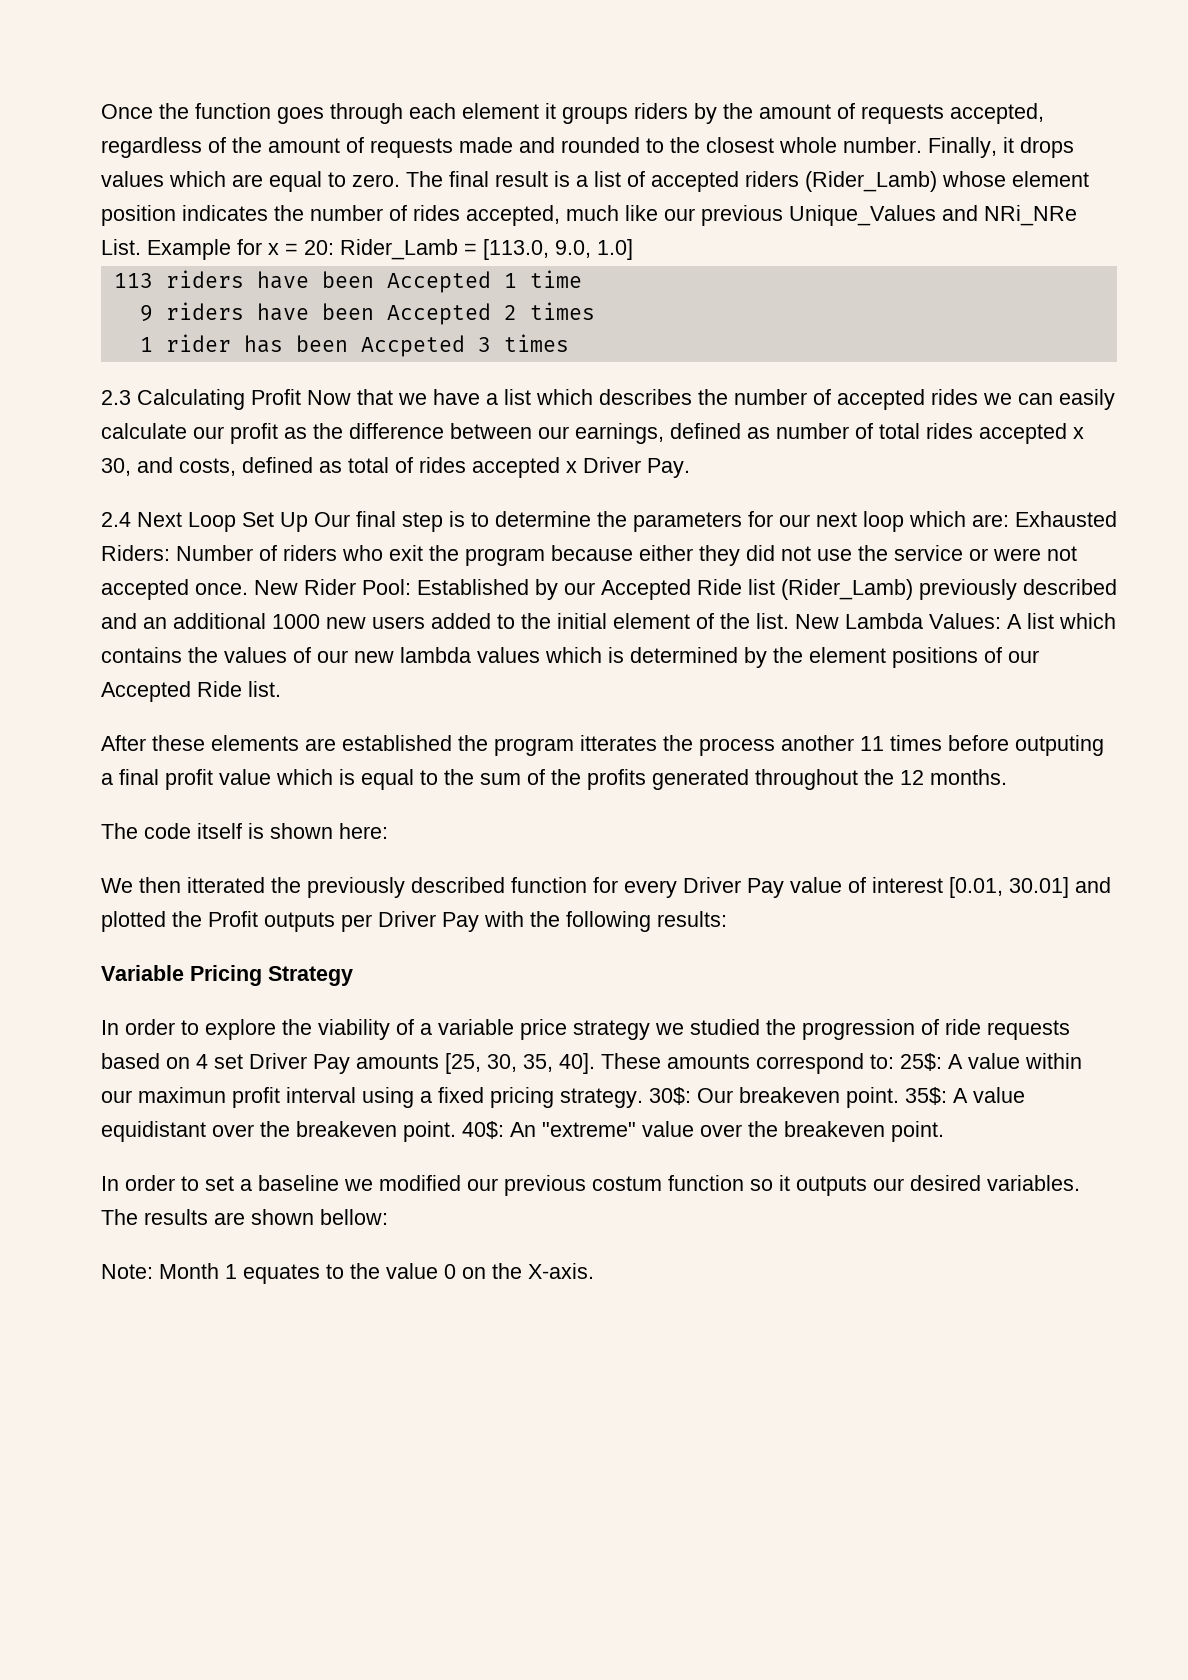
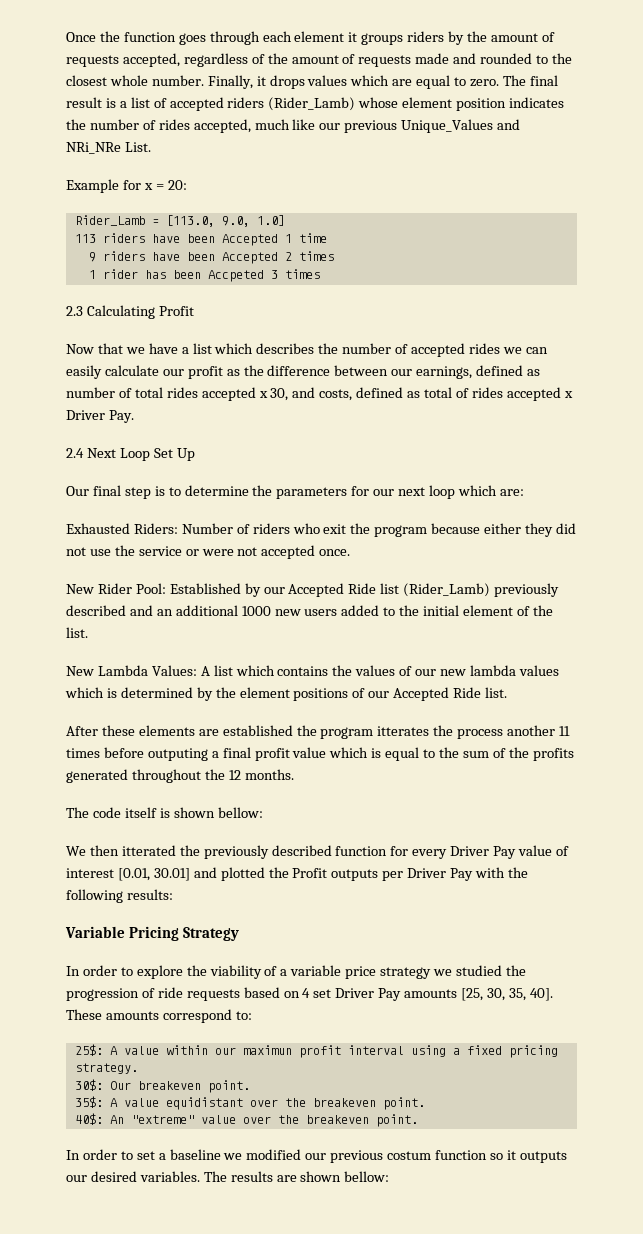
- The final result is a list of accepted riders (Rider_Lamb) whose element position indicates the number of rides accepted, much like our previous Unique_Values and NRi_NRe List. Example for x = 20: Rider_Lamb = [113.0, 9.0, 1.0]
+ The final result is a list of accepted riders (Rider_Lamb) whose element position indicates the number of rides accepted, much like our previous Unique_Values and NRi_NRe List.
+ Example for x = 20:
+ Rider_Lamb = [113.0, 9.0, 1.0]
- 2.3 Calculating Profit Now that we have a list which describes the number of accepted rides we can easily calculate our profit as the difference between our earnings, defined as number of total rides accepted x 30, and costs, defined as total of rides accepted x Driver Pay.
+ 2.3 Calculating Profit
+ Now that we have a list which describes the number of accepted rides we can easily calculate our profit as the difference between our earnings, defined as number of total rides accepted x 30, and costs, defined as total of rides accepted x Driver Pay.
- 2.4 Next Loop Set Up Our final step is to determine the parameters for our next loop which are: Exhausted Riders:
+ 2.4 Next Loop Set Up
+ Our final step is to determine the parameters for our next loop which are:
+ Exhausted Riders:
- Number of riders who exit the program because either they did not use the service or were not accepted once. New Rider Pool:
+ Number of riders who exit the program because either they did not use the service or were not accepted once.
+ New Rider Pool:
- Established by our Accepted Ride list (Rider_Lamb) previously described and an additional 1000 new users added to the initial element of the list. New Lambda Values:
+ Established by our Accepted Ride list (Rider_Lamb) previously described and an additional 1000 new users added to the initial element of the list.
+ New Lambda Values:
- The code itself is shown here:
+ The code itself is shown bellow:
- These amounts correspond to: 25$: A value within our maximun profit interval using a fixed pricing strategy. 30$: Our breakeven point. 35$: A value equidistant over the breakeven point. 40$: An "extreme" value over the breakeven point.
+ These amounts correspond to:
+ 25$: A value within our maximun profit interval using a fixed pricing strategy.
+ 30$: Our breakeven point.
+ 35$: A value equidistant over the breakeven point.
+ 40$: An "extreme" value over the breakeven point.
- Note: Month 1 equates to the value 0 on the X-axis.

